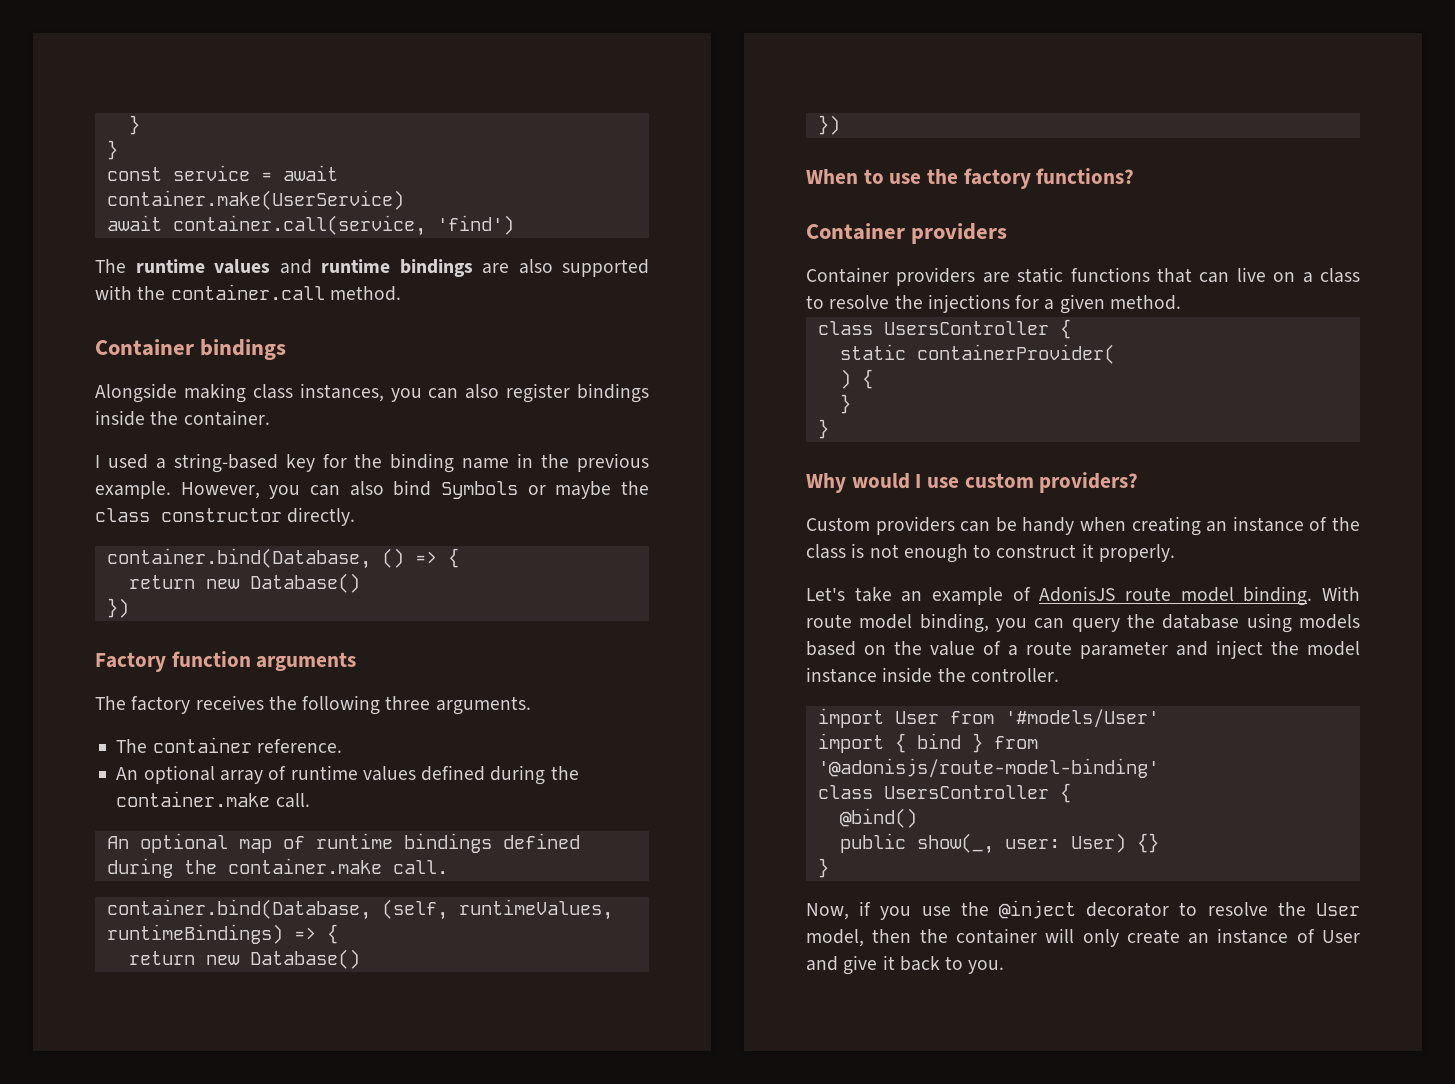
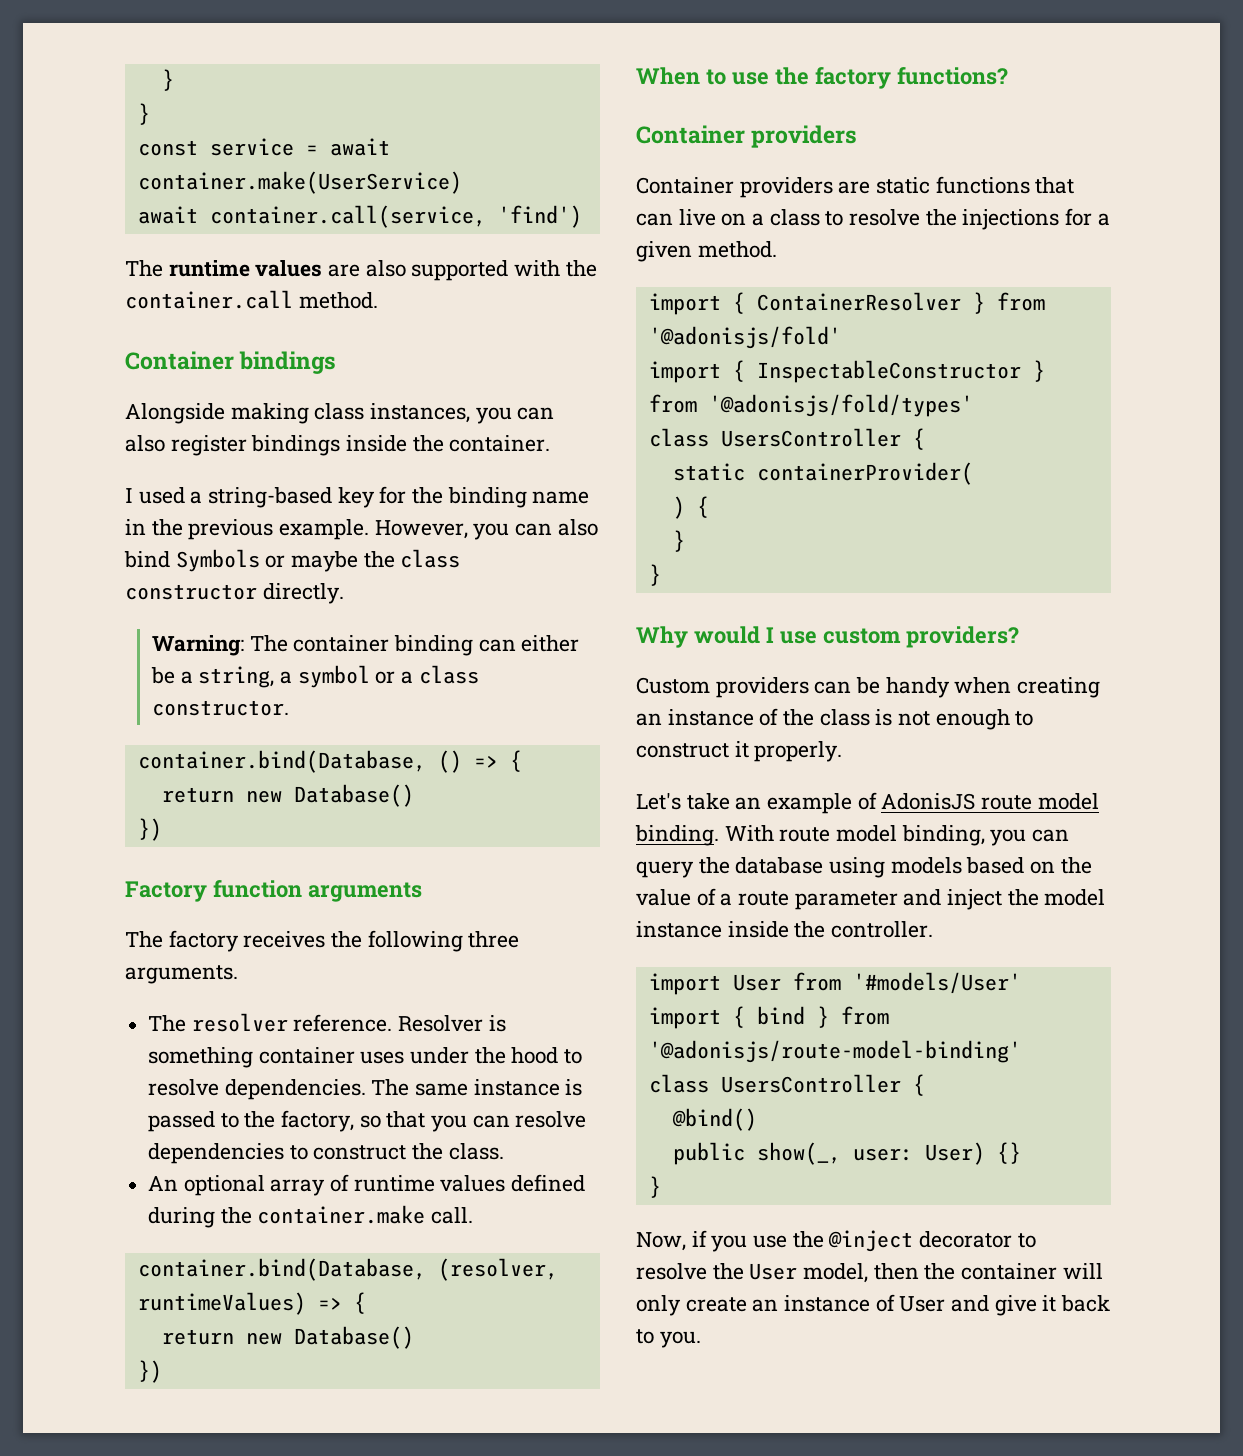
- The runtime values and runtime bindings are also supported with the container.call method.
+ The runtime values are also supported with the container.call method.
+ Warning: The container binding can either be a string, a symbol or a class constructor.
- The container reference.
+ The resolver reference. Resolver is something container uses under the hood to resolve dependencies. The same instance is passed to the factory, so that you can resolve dependencies to construct the class.
- An optional map of runtime bindings defined during the container.make call.
- container.bind(Database, (self, runtimeValues, runtimeBindings) => {
+ container.bind(Database, (resolver, runtimeValues) => {
+ import { ContainerResolver } from '@adonisjs/fold'
+ import { InspectableConstructor } from '@adonisjs/fold/types'

